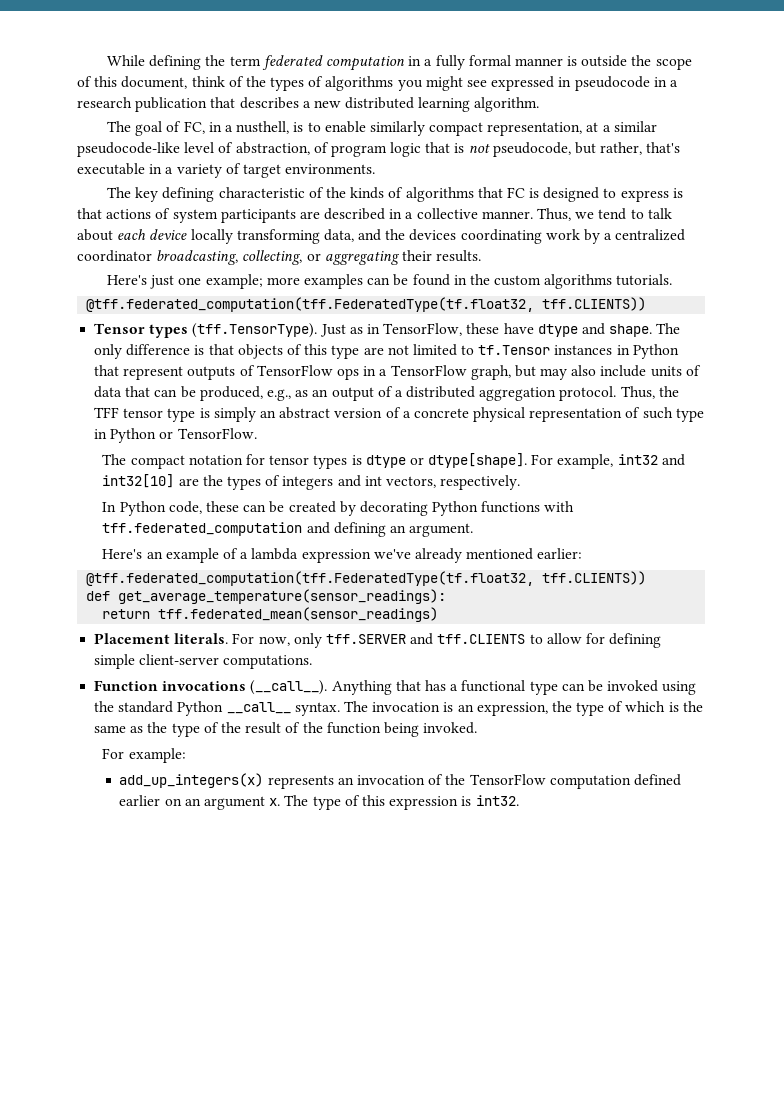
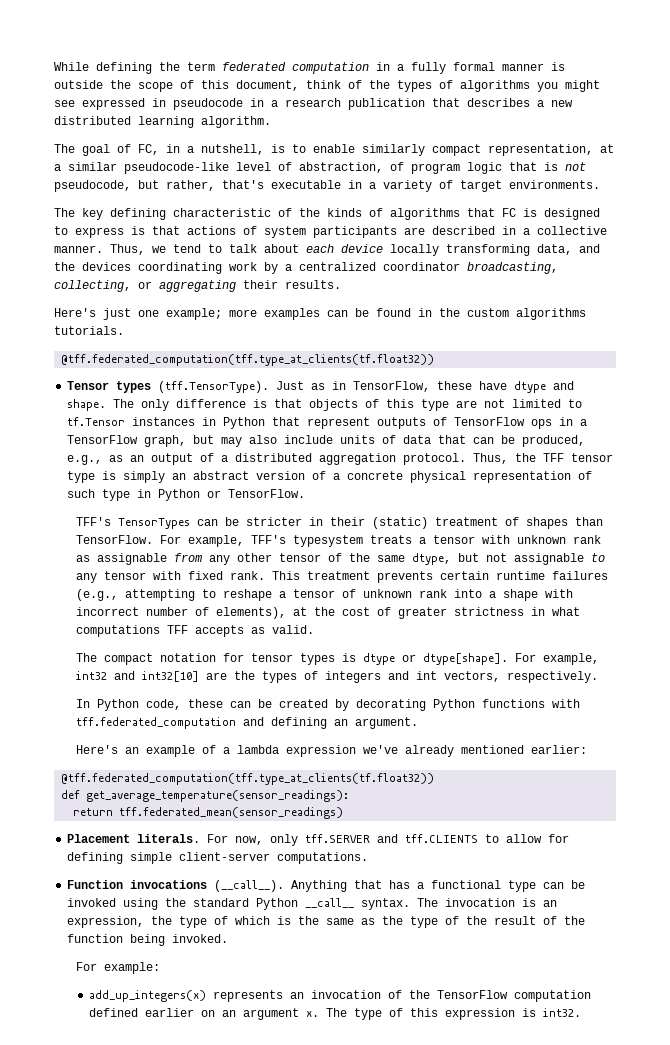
- The goal of FC, in a nusthell, is to enable similarly compact representation, at a similar pseudocode-like level of abstraction, of program logic that is not pseudocode, but rather, that's executable in a variety of target environments.
+ The goal of FC, in a nutshell, is to enable similarly compact representation, at a similar pseudocode-like level of abstraction, of program logic that is not pseudocode, but rather, that's executable in a variety of target environments.
  Here's just one example; more examples can be found in the custom algorithms tutorials.
- @tff.federated_computation(tff.FederatedType(tf.float32, tff.CLIENTS))
+ @tff.federated_computation(tff.type_at_clients(tf.float32))
+ TFF's TensorTypes can be stricter in their (static) treatment of shapes than TensorFlow. For example, TFF's typesystem treats a tensor with unknown rank as assignable from any other tensor of the same dtype, but not assignable to any tensor with fixed rank. This treatment prevents certain runtime failures (e.g., attempting to reshape a tensor of unknown rank into a shape with incorrect number of elements), at the cost of greater strictness in what computations TFF accepts as valid.
  Here's an example of a lambda expression we've already mentioned earlier:
- @tff.federated_computation(tff.FederatedType(tf.float32, tff.CLIENTS))
+ @tff.federated_computation(tff.type_at_clients(tf.float32))

